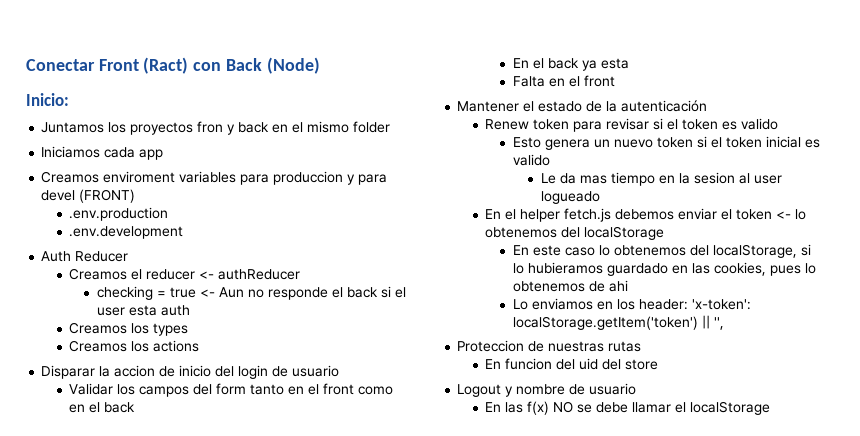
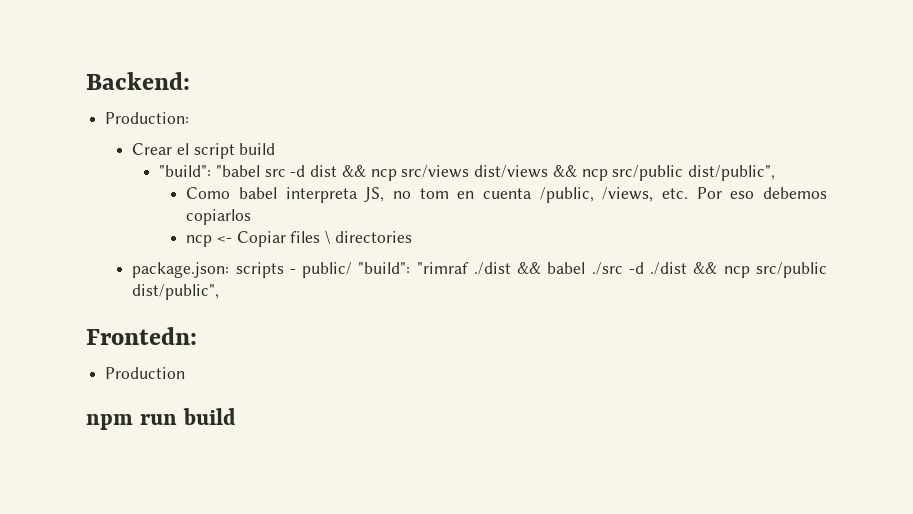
- Conectar Front (Ract) con Back (Node)
- Inicio:
- Juntamos los proyectos fron y back en el mismo folder
- Iniciamos cada app
- Creamos enviroment variables para produccion y para devel (FRONT)
- .env.production
- .env.development
- Auth Reducer
- Creamos el reducer <- authReducer
- checking = true <- Aun no responde el back si el user esta auth
- Creamos los types
- Creamos los actions
- Disparar la accion de inicio del login de usuario
- Validar los campos del form tanto en el front como en el back
- En el back ya esta
- Falta en el front
- Mantener el estado de la autenticación
- Renew token para revisar si el token es valido
- Esto genera un nuevo token si el token inicial es valido
- Le da mas tiempo en la sesion al user logueado
- En el helper fetch.js debemos enviar el token <- lo obtenemos del localStorage
- En este caso lo obtenemos del localStorage, si lo hubieramos guardado en las cookies, pues lo obtenemos de ahi
- Lo enviamos en los header: 'x-token': localStorage.getItem('token') || '',
- Proteccion de nuestras rutas
- En funcion del uid del store
- Logout y nombre de usuario
- En las f(x) NO se debe llamar el localStorage
+ Backend:
+ Production:
+ Crear el script build
+ "build": "babel src -d dist && ncp src/views dist/views && ncp src/public dist/public",
+ Como babel interpreta JS, no tom en cuenta /public, /views, etc. Por eso debemos copiarlos
+ ncp <- Copiar files \ directories
+ package.json: scripts - public/ "build": "rimraf ./dist && babel ./src -d ./dist && ncp src/public dist/public",
+ Frontedn:
+ Production
+ npm run build

